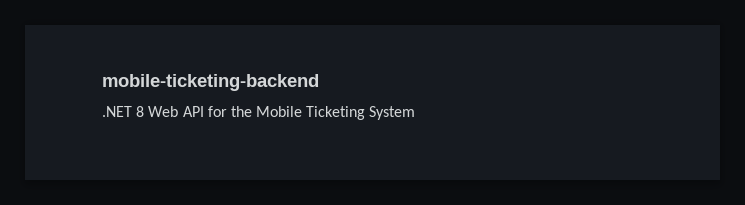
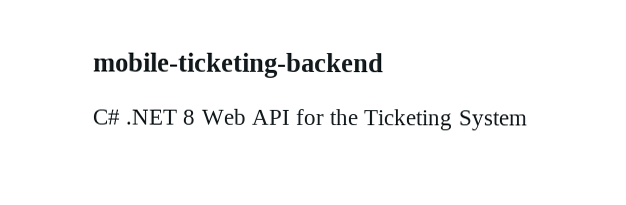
- .NET 8 Web API for the Mobile Ticketing System
+ C# .NET 8 Web API for the Ticketing System

